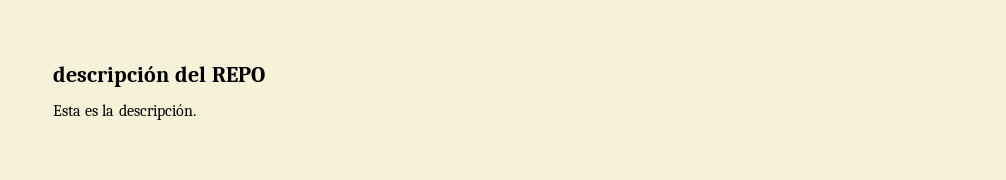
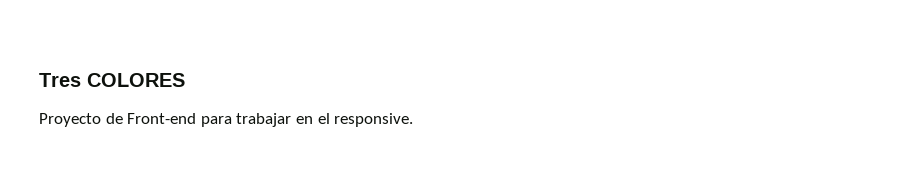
- descripción del REPO
- Esta es la descripción.
+ Tres COLORES
+ Proyecto de Front-end para trabajar en el responsive.

